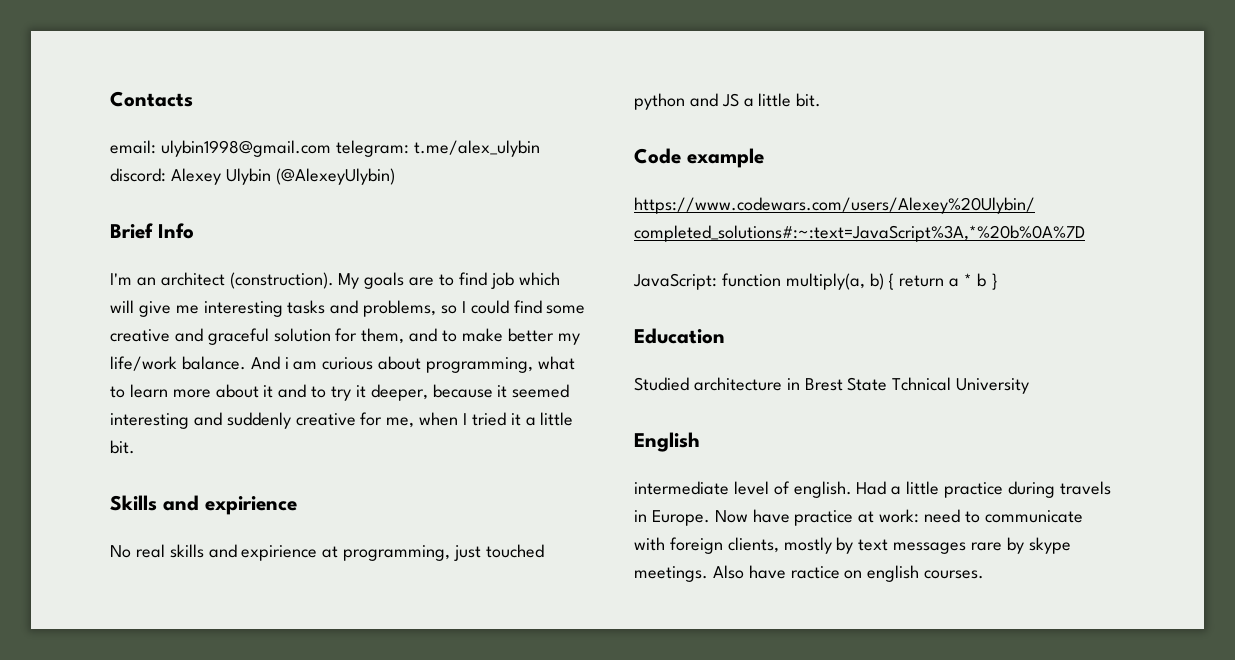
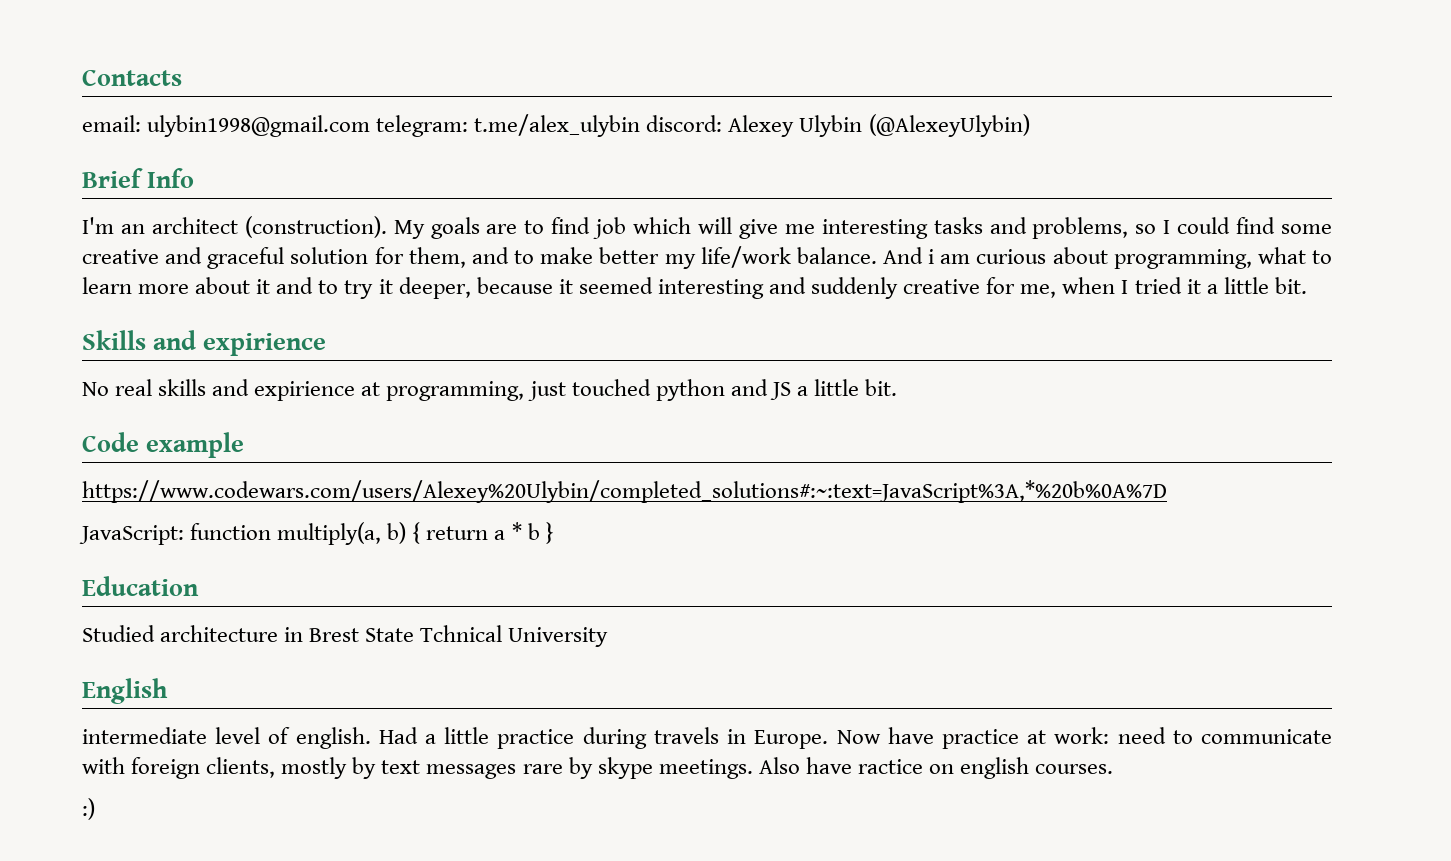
+ :)

